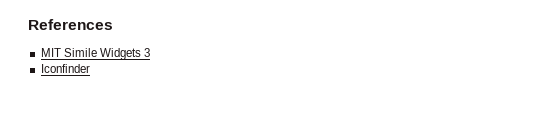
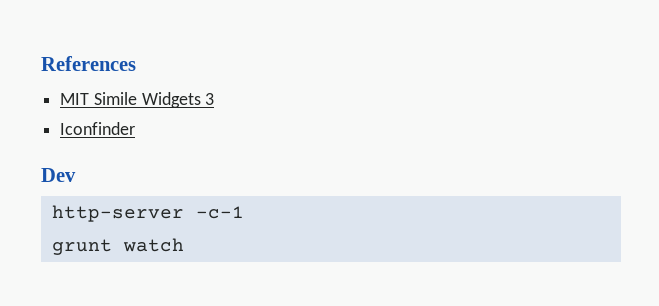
+ Dev
+ http-server -c-1
+ grunt watch

